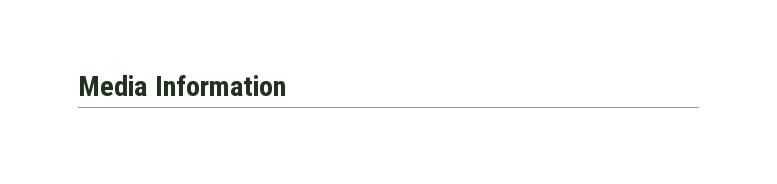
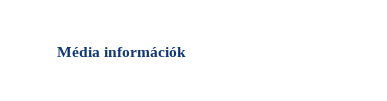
- Media Information
+ Média információk

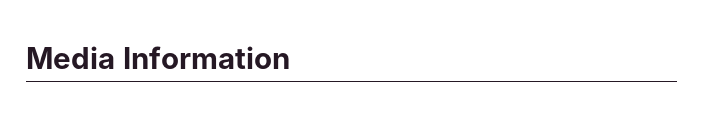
- Média információk
+ Media Information

